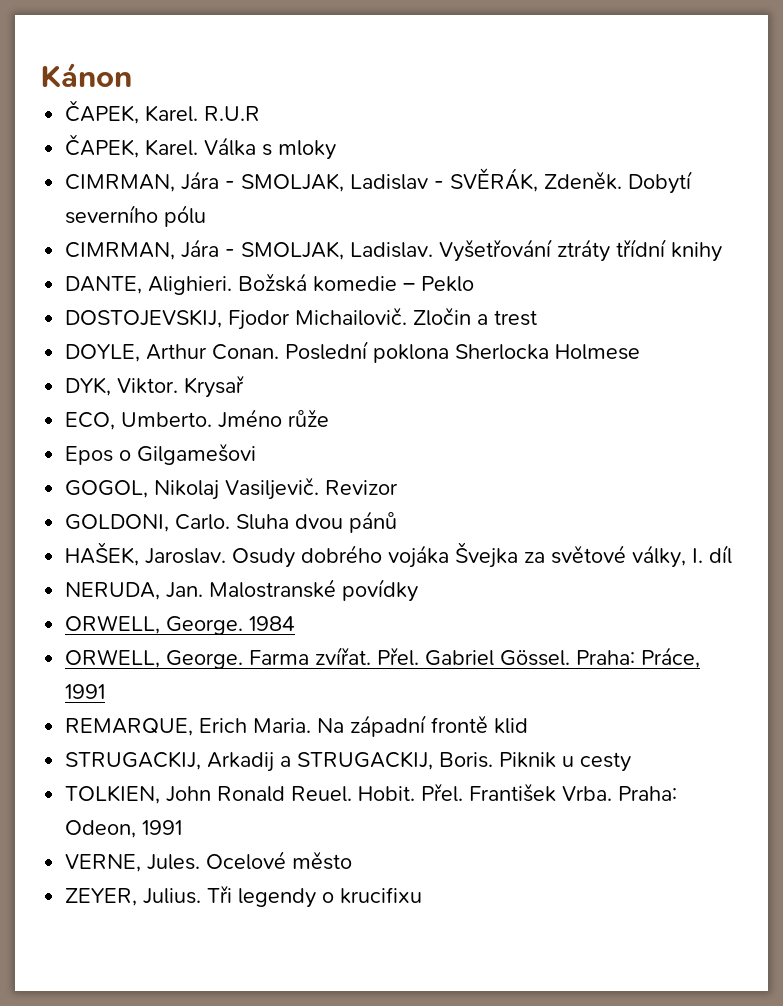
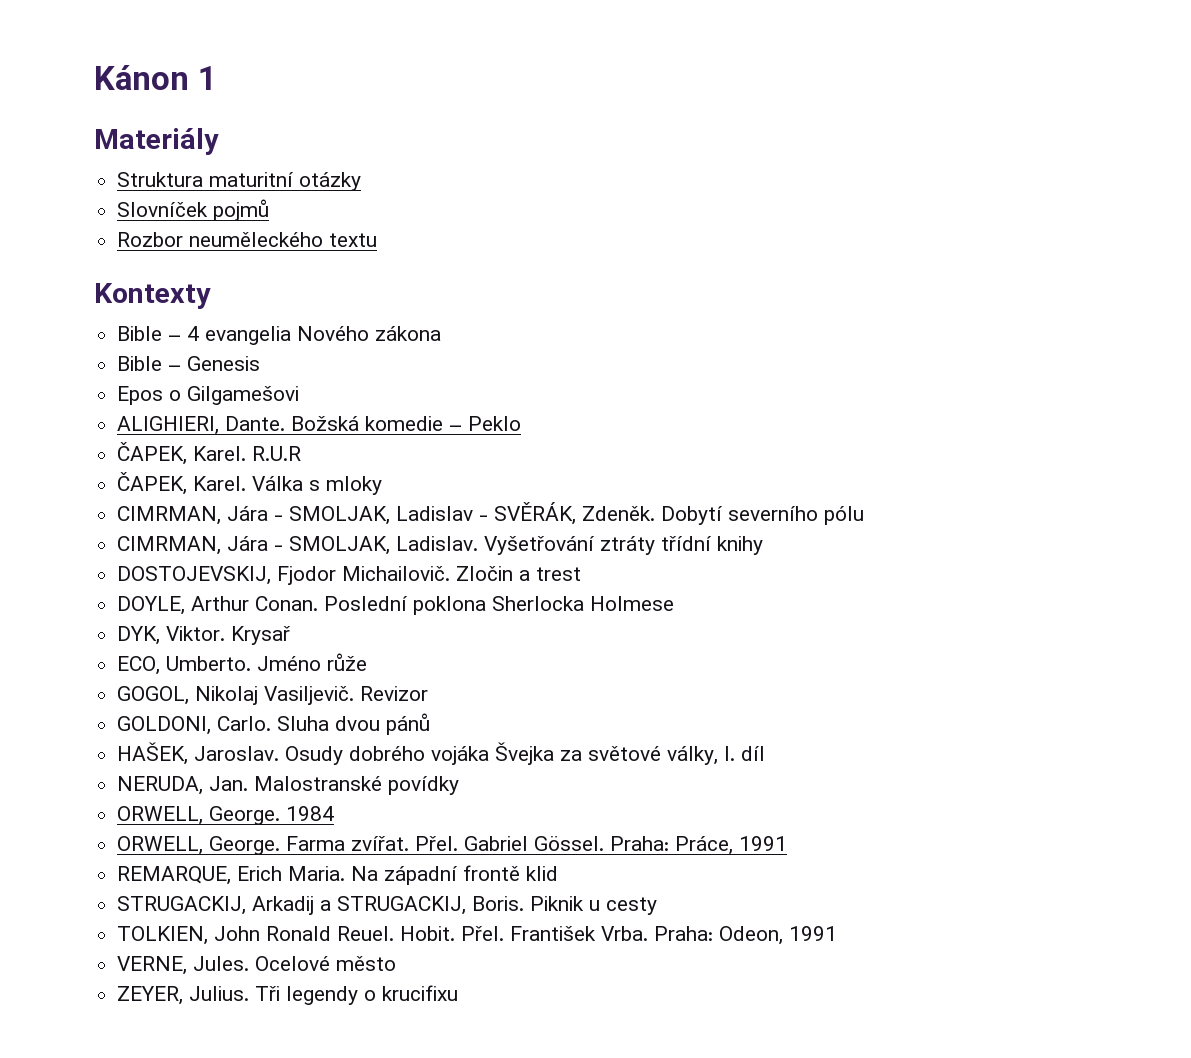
- Kánon
+ Kánon 1
+ Materiály
+ Struktura maturitní otázky
+ Slovníček pojmů
+ Rozbor neuměleckého textu
+ Kontexty
+ Bible – 4 evangelia Nového zákona
+ Bible – Genesis
+ Epos o Gilgamešovi
+ ALIGHIERI, Dante. Božská komedie – Peklo
- DANTE, Alighieri. Božská komedie – Peklo
- Epos o Gilgamešovi

